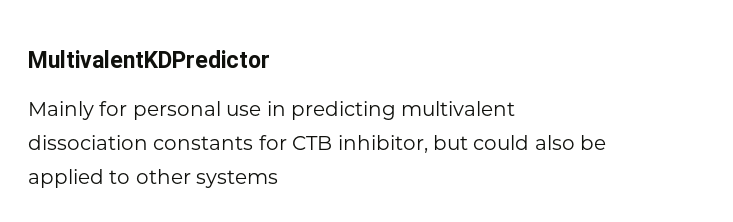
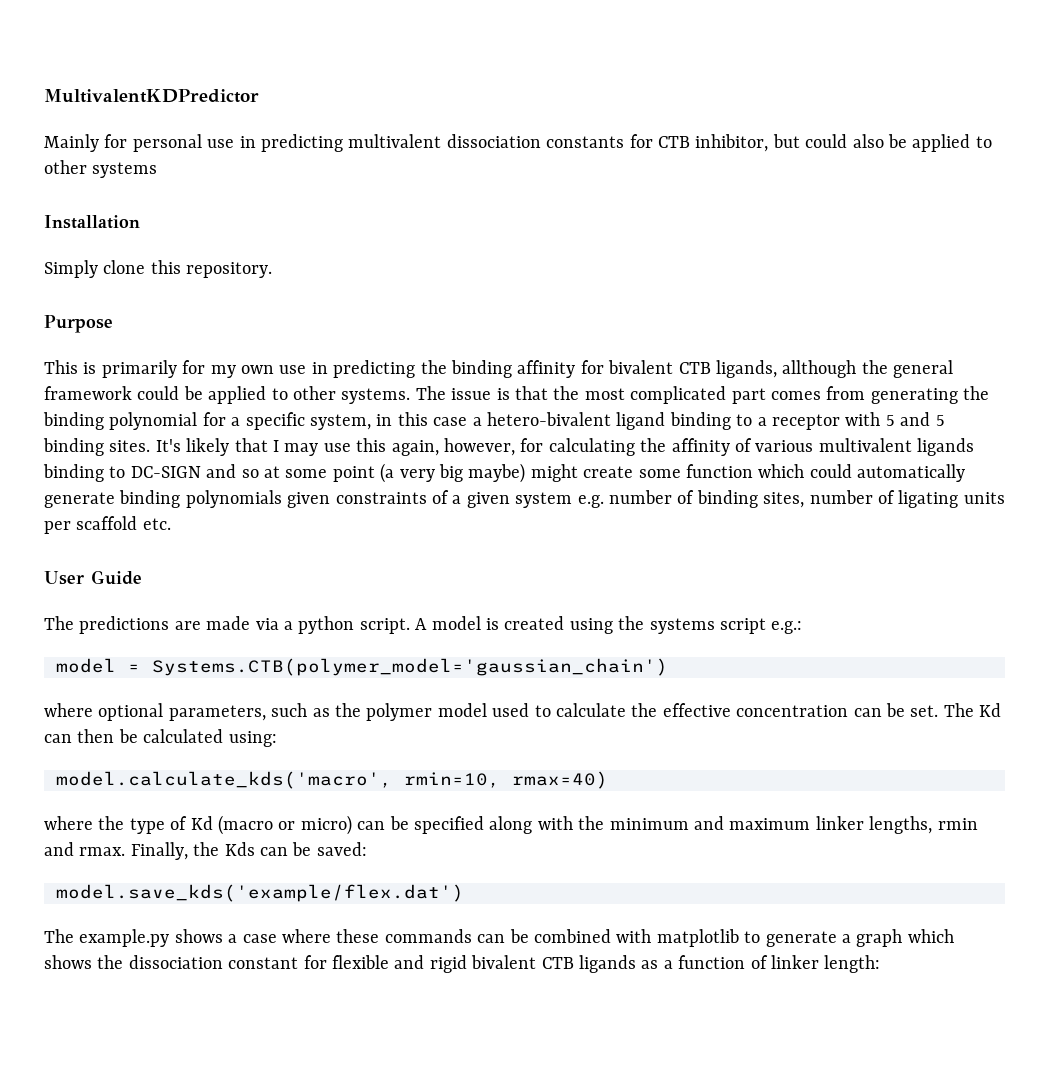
+ Installation
+ Simply clone this repository.
+ Purpose
+ This is primarily for my own use in predicting the binding affinity for bivalent CTB ligands, allthough the general framework could be applied to other systems. The issue is that the most complicated part comes from generating the binding polynomial for a specific system, in this case a hetero-bivalent ligand binding to a receptor with 5 and 5 binding sites. It's likely that I may use this again, however, for calculating the affinity of various multivalent ligands binding to DC-SIGN and so at some point (a very big maybe) might create some function which could automatically generate binding polynomials given constraints of a given system e.g. number of binding sites, number of ligating units per scaffold etc.
+ User Guide
+ The predictions are made via a python script. A model is created using the systems script e.g.:
+ model = Systems.CTB(polymer_model='gaussian_chain')
+ where optional parameters, such as the polymer model used to calculate the effective concentration can be set. The Kd can then be calculated using:
+ model.calculate_kds('macro', rmin=10, rmax=40)
+ where the type of Kd (macro or micro) can be specified along with the minimum and maximum linker lengths, rmin and rmax. Finally, the Kds can be saved:
+ model.save_kds('example/flex.dat')
+ The example.py shows a case where these commands can be combined with matplotlib to generate a graph which shows the dissociation constant for flexible and rigid bivalent CTB ligands as a function of linker length:

